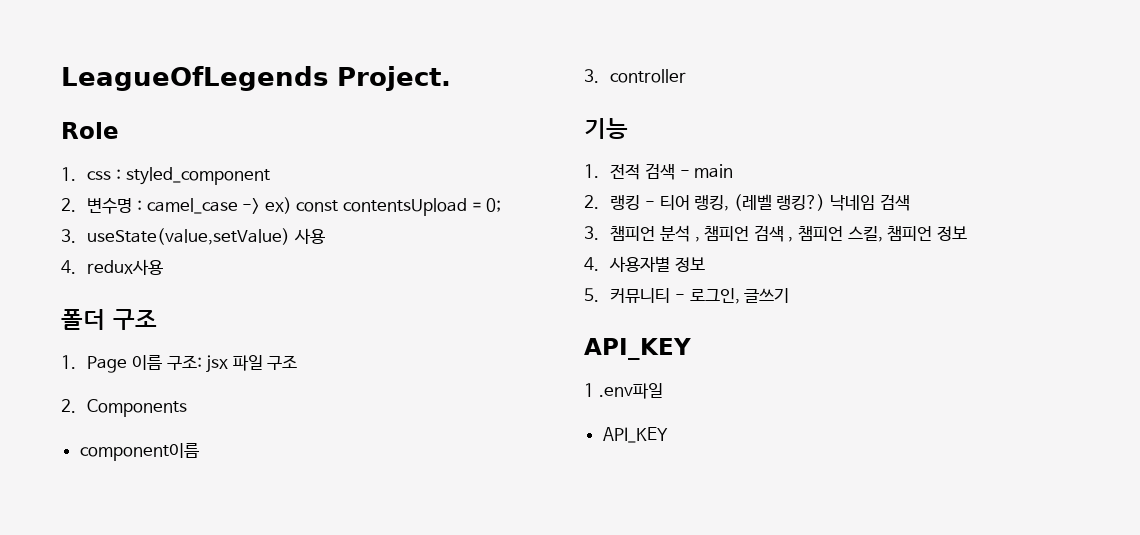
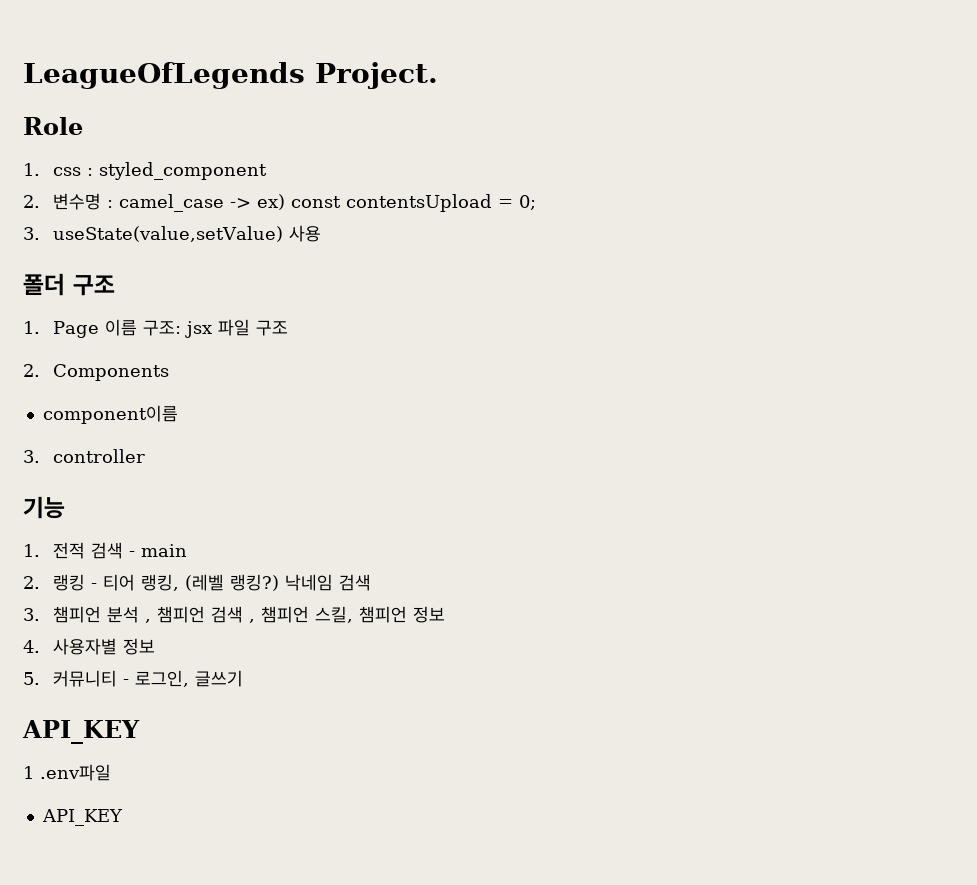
- 4. redux사용

